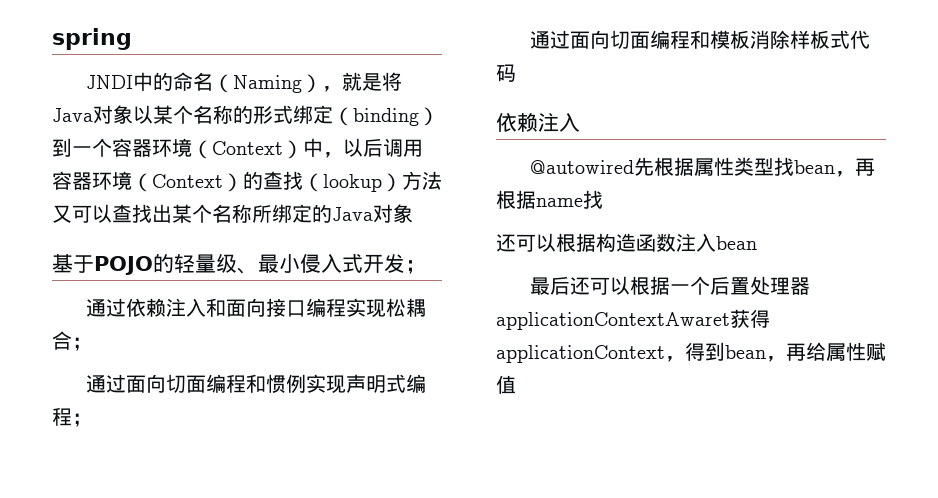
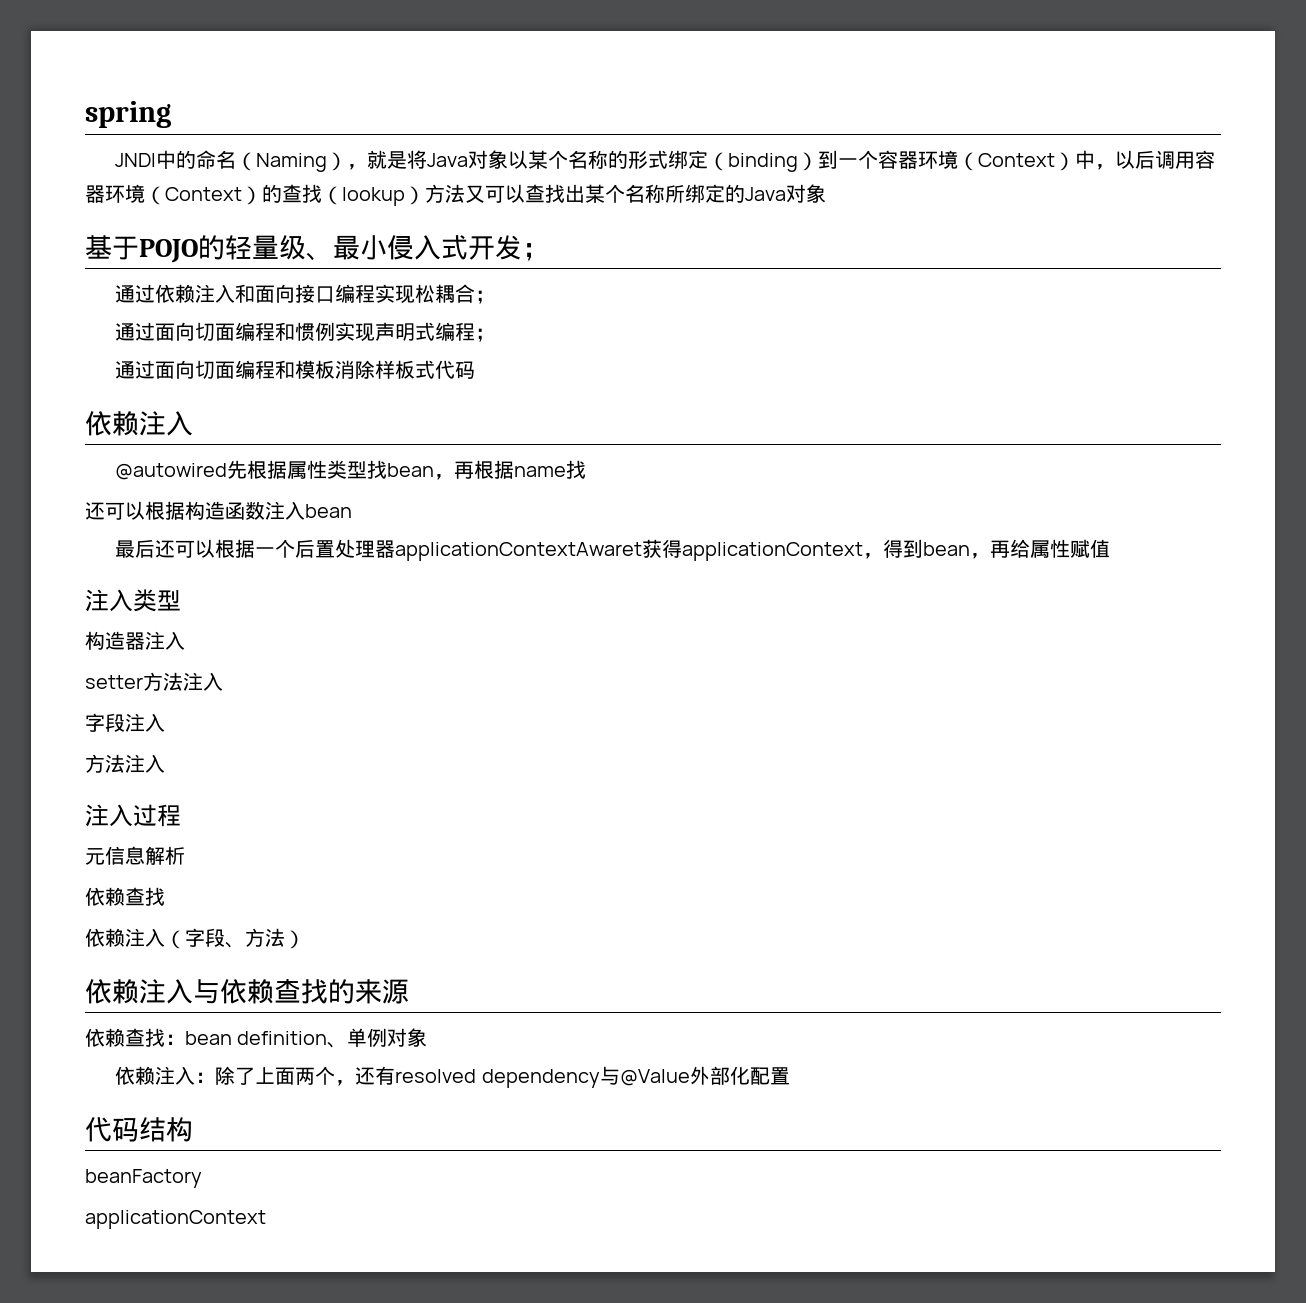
+ 注入类型
+ 构造器注入
+ setter方法注入
+ 字段注入
+ 方法注入
+ 注入过程
+ 元信息解析
+ 依赖查找
+ 依赖注入（字段、方法）
+ 依赖注入与依赖查找的来源
+ 依赖查找：bean definition、单例对象
+ 依赖注入：除了上面两个，还有resolved dependency与@Value外部化配置
+ 代码结构
+ beanFactory
+ applicationContext

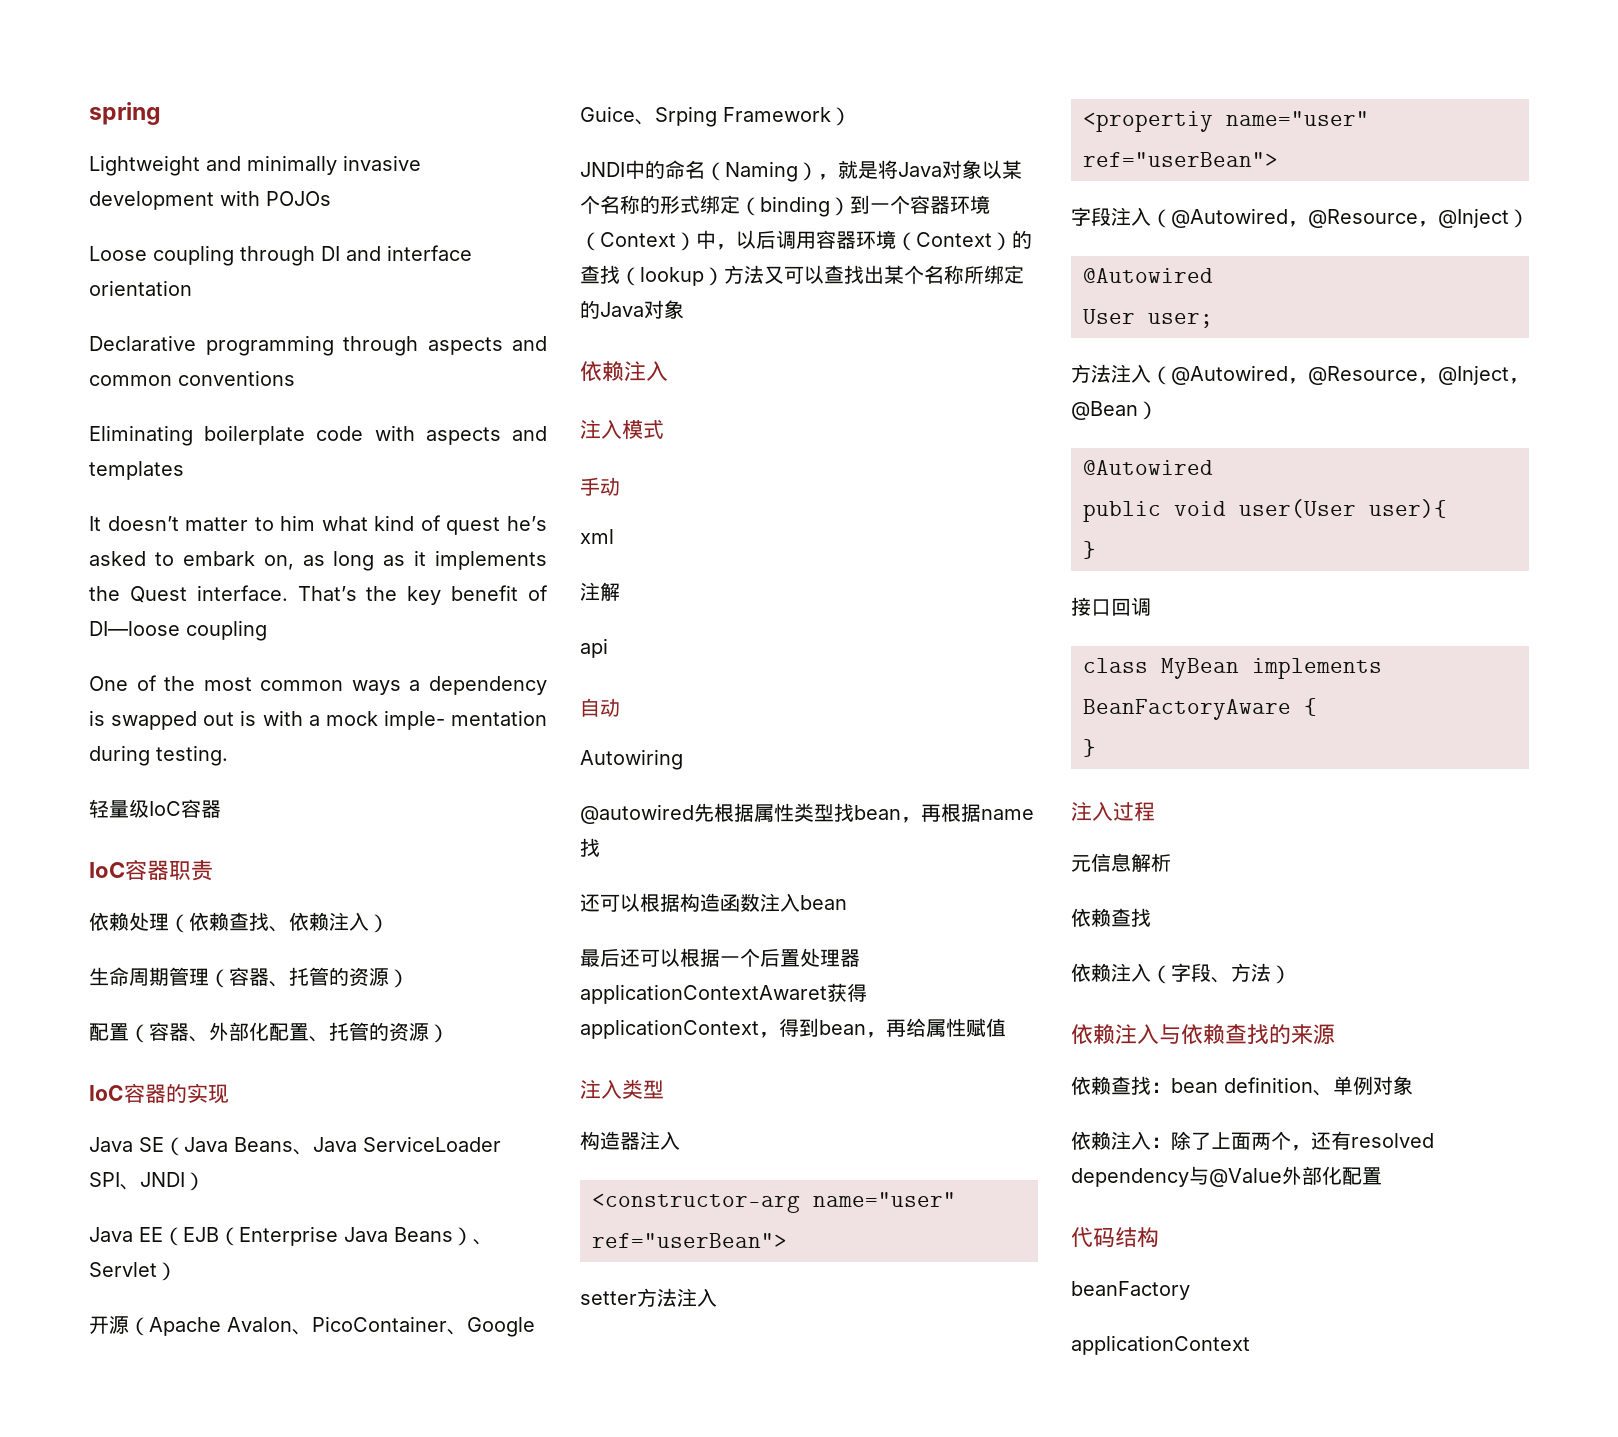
+ Lightweight and minimally invasive development with POJOs
+ Loose coupling through DI and interface orientation
+ Declarative programming through aspects and common conventions
+ Eliminating boilerplate code with aspects and templates
+ It doesn’t matter to him what kind of quest he’s asked to embark on, as long as it implements the Quest interface. That’s the key benefit of DI—loose coupling
+ One of the most common ways a dependency is swapped out is with a mock imple- mentation during testing.
+ 轻量级IoC容器
+ IoC容器职责
+ 依赖处理（依赖查找、依赖注入）
+ 生命周期管理（容器、托管的资源）
+ 配置（容器、外部化配置、托管的资源）
+ IoC容器的实现
+ Java SE（Java Beans、Java ServiceLoader SPI、JNDI）
+ Java EE（EJB（Enterprise Java Beans）、Servlet）
+ 开源（Apache Avalon、PicoContainer、Google Guice、Srping Framework）
  JNDI中的命名（Naming），就是将Java对象以某个名称的形式绑定（binding）到一个容器环境（Context）中，以后调用容器环境（Context）的查找（lookup）方法又可以查找出某个名称所绑定的Java对象
- 基于POJO的轻量级、最小侵入式开发；
- 通过依赖注入和面向接口编程实现松耦合；
- 通过面向切面编程和惯例实现声明式编程；
- 通过面向切面编程和模板消除样板式代码
  依赖注入
+ 注入模式
+ 手动
+ xml
+ 注解
+ api
+ 自动
+ Autowiring
+ <constructor-arg name="user" ref="userBean">
+ <propertiy name="user" ref="userBean">
- 字段注入
- 方法注入
+ 字段注入（@Autowired，@Resource，@Inject）
+ @Autowired
+ User user;
+ 方法注入（@Autowired，@Resource，@Inject，@Bean）
+ @Autowired
+ public void user(User user){
+ }
+ 接口回调
+ class MyBean implements BeanFactoryAware {
+ }

